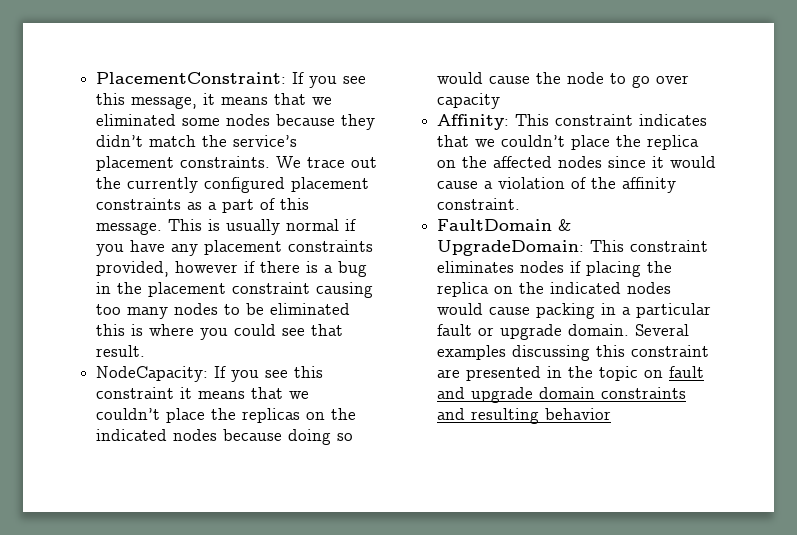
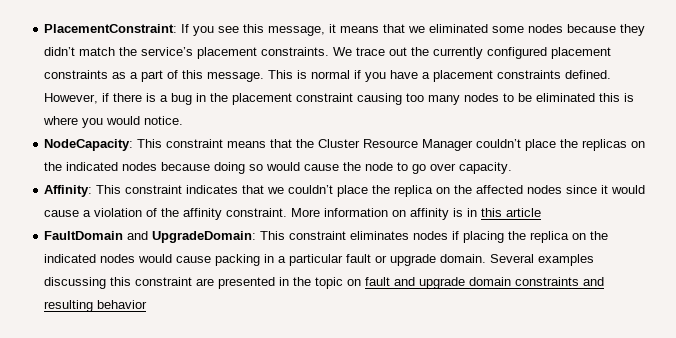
- This is usually normal if you have any placement constraints provided, however if there is a bug in the placement constraint causing too many nodes to be eliminated this is where you could see that result.
- NodeCapacity: If you see this constraint it means that we couldn’t place the replicas on the indicated nodes because doing so would cause the node to go over capacity
+ This is normal if you have a placement constraints defined. However, if there is a bug in the placement constraint causing too many nodes to be eliminated this is where you would notice.
+ NodeCapacity: This constraint means that the Cluster Resource Manager couldn’t place the replicas on the indicated nodes because doing so would cause the node to go over capacity.
+ More information on affinity is in this article
- FaultDomain & UpgradeDomain: This constraint eliminates nodes if placing the replica on the indicated nodes would cause packing in a particular fault or upgrade domain.
+ FaultDomain and UpgradeDomain: This constraint eliminates nodes if placing the replica on the indicated nodes would cause packing in a particular fault or upgrade domain.

